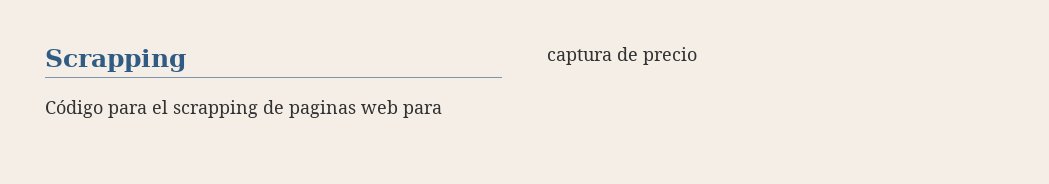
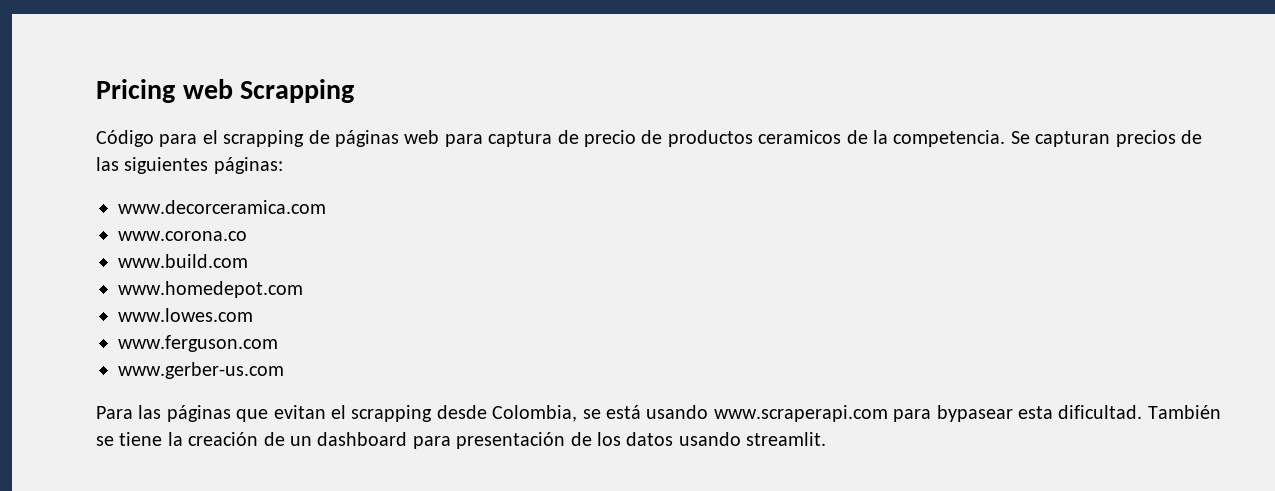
- Scrapping
+ Pricing web Scrapping
- Código para el scrapping de paginas web para captura de precio
+ Código para el scrapping de páginas web para captura de precio de productos ceramicos de la competencia. Se capturan precios de las siguientes páginas:
+ www.decorceramica.com
+ www.corona.co
+ www.build.com
+ www.homedepot.com
+ www.lowes.com
+ www.ferguson.com
+ www.gerber-us.com
+ Para las páginas que evitan el scrapping desde Colombia, se está usando www.scraperapi.com para bypasear esta dificultad. También se tiene la creación de un dashboard para presentación de los datos usando streamlit.

